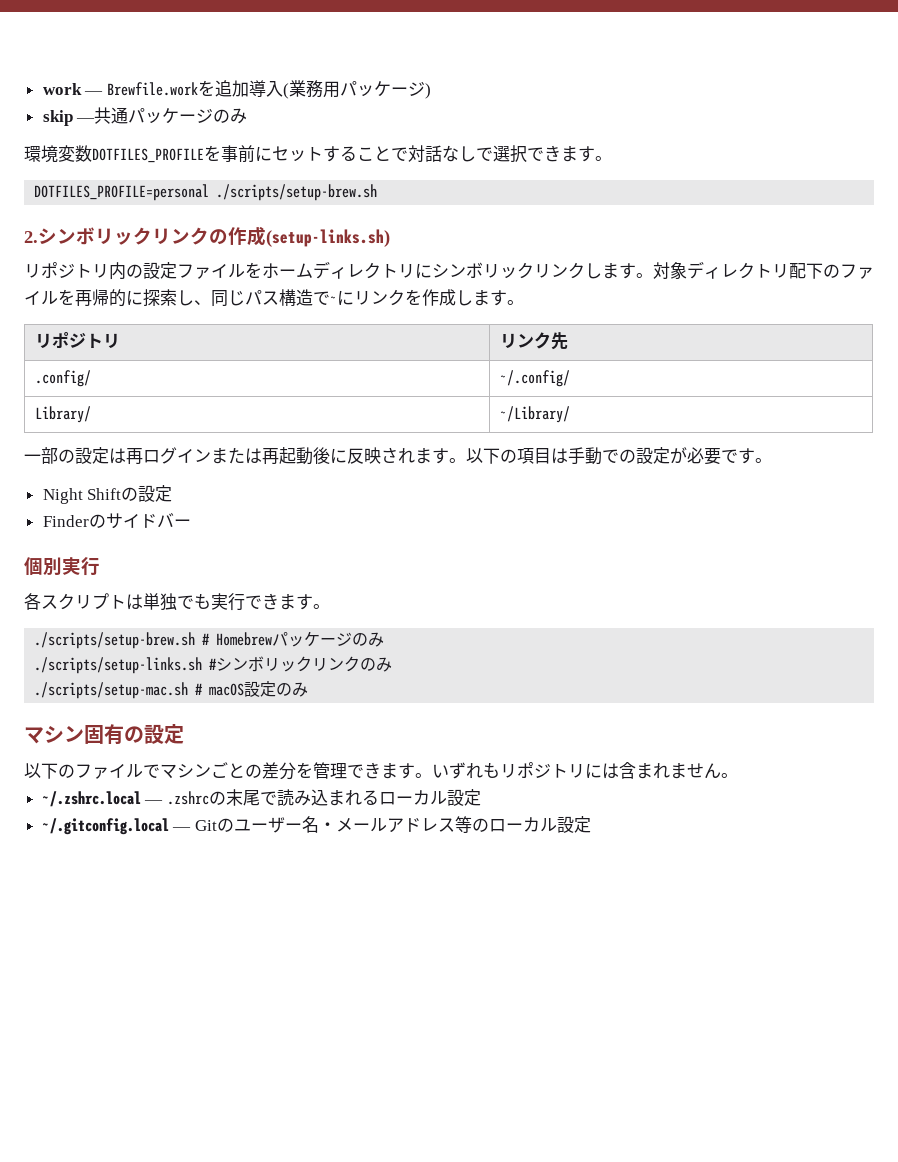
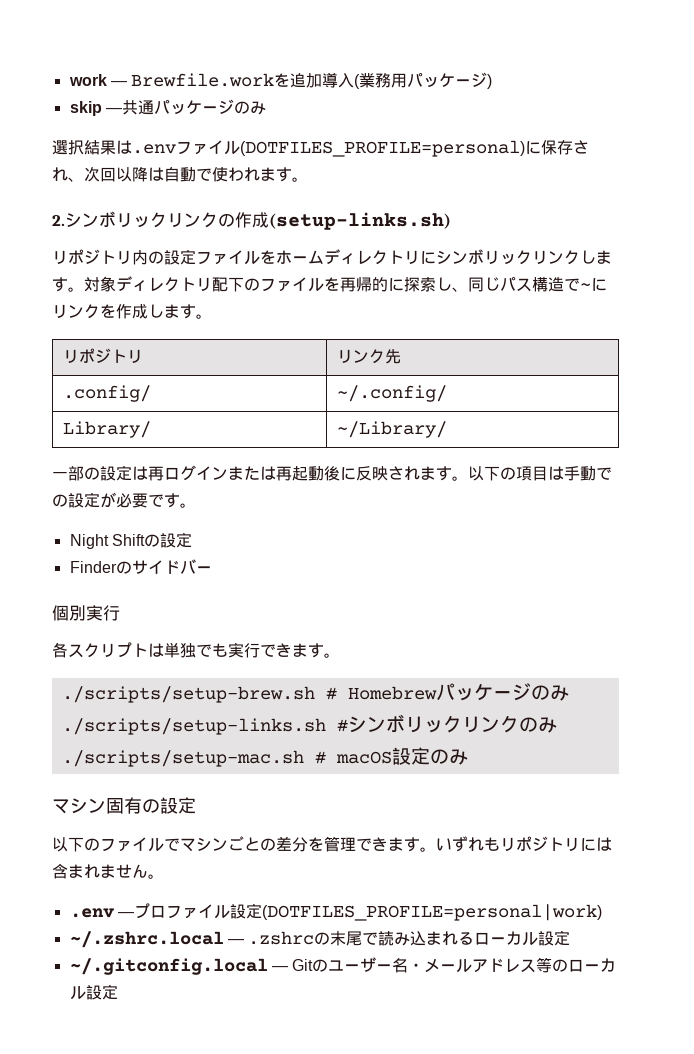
- 環境変数DOTFILES_PROFILEを事前にセットすることで対話なしで選択できます。
- DOTFILES_PROFILE=personal ./scripts/setup-brew.sh
+ 選択結果は.envファイル(DOTFILES_PROFILE=personal)に保存され、次回以降は自動で使われます。
+ .env —プロファイル設定(DOTFILES_PROFILE=personal|work)

